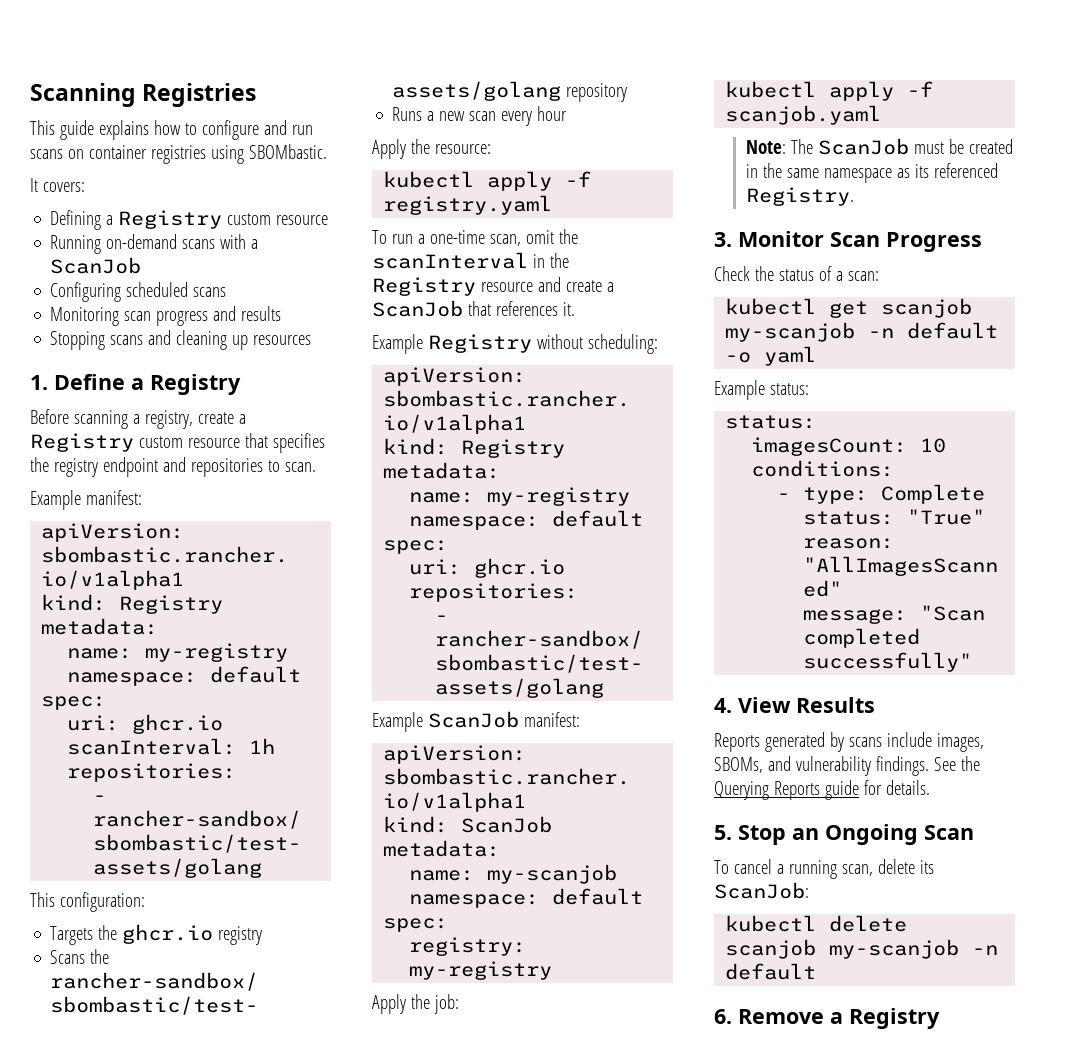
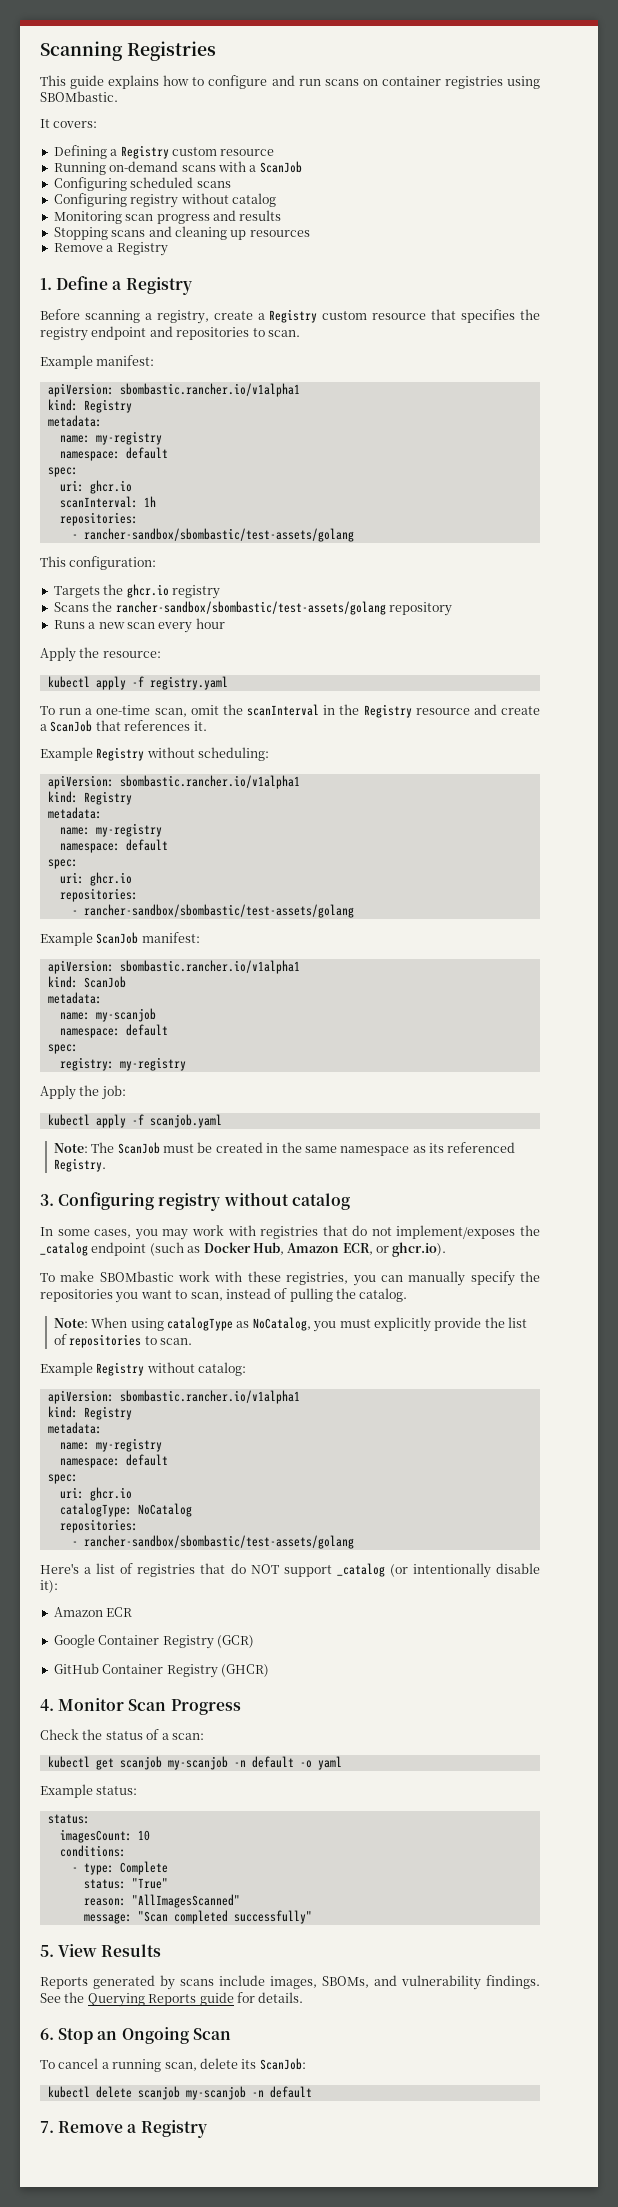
  Configuring scheduled scans
+ Configuring registry without catalog
  Stopping scans and cleaning up resources
+ Remove a Registry
- 3. Monitor Scan Progress
+ 3. Configuring registry without catalog
+ In some cases, you may work with registries that do not implement/exposes the _catalog endpoint (such as Docker Hub, Amazon ECR, or ghcr.io).
+ To make SBOMbastic work with these registries, you can manually specify the repositories you want to scan, instead of pulling the catalog.
+ Note: When using catalogType as NoCatalog, you must explicitly provide the list of repositories to scan.
+ Example Registry without catalog:
+ apiVersion: sbombastic.rancher.io/v1alpha1
+ kind: Registry
+ metadata:
+ name: my-registry
+ namespace: default
+ spec:
+ uri: ghcr.io
+ catalogType: NoCatalog
+ repositories:
+ - rancher-sandbox/sbombastic/test-assets/golang
+ Here's a list of registries that do NOT support _catalog (or intentionally disable it):
+ Amazon ECR
+ Google Container Registry (GCR)
+ GitHub Container Registry (GHCR)
+ 4. Monitor Scan Progress
- 4. View Results
+ 5. View Results
- 5. Stop an Ongoing Scan
+ 6. Stop an Ongoing Scan
- 6. Remove a Registry
+ 7. Remove a Registry

